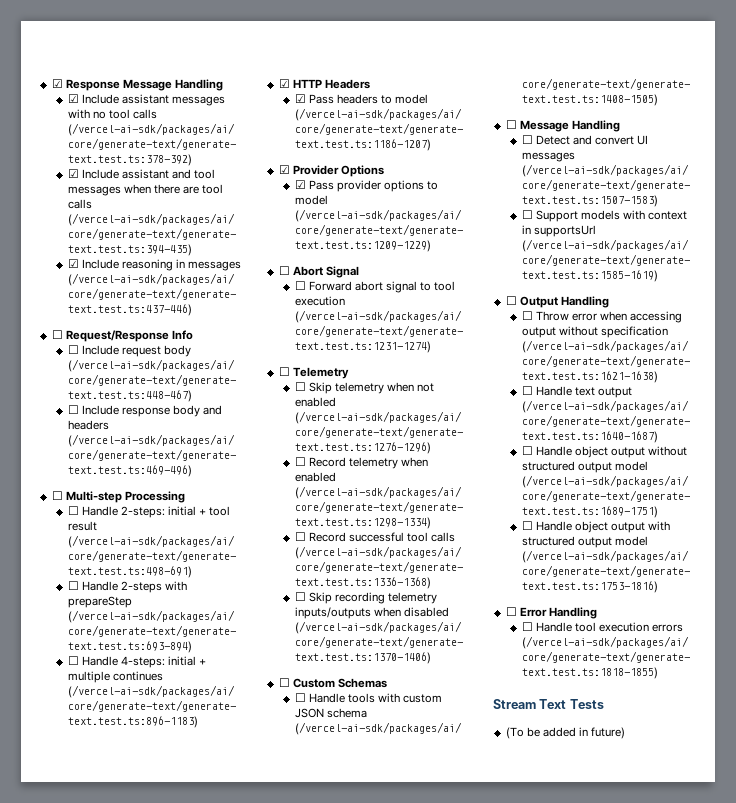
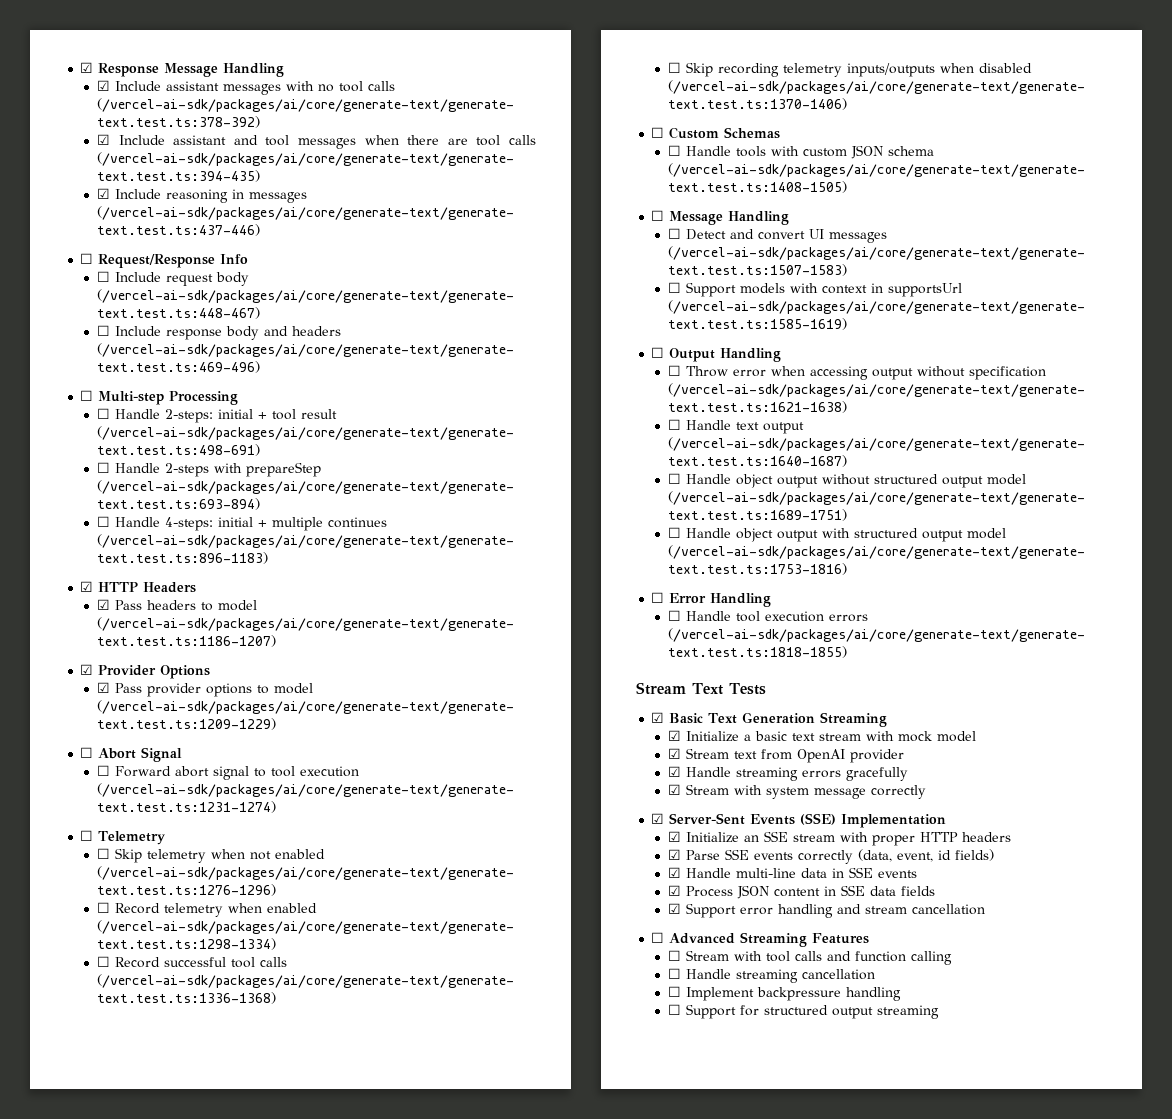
- (To be added in future)
+ ☑ Basic Text Generation Streaming
+ ☑ Initialize a basic text stream with mock model
+ ☑ Stream text from OpenAI provider
+ ☑ Handle streaming errors gracefully
+ ☑ Stream with system message correctly
+ ☑ Server-Sent Events (SSE) Implementation
+ ☑ Initialize an SSE stream with proper HTTP headers
+ ☑ Parse SSE events correctly (data, event, id fields)
+ ☑ Handle multi-line data in SSE events
+ ☑ Process JSON content in SSE data fields
+ ☑ Support error handling and stream cancellation
+ ☐ Advanced Streaming Features
+ ☐ Stream with tool calls and function calling
+ ☐ Handle streaming cancellation
+ ☐ Implement backpressure handling
+ ☐ Support for structured output streaming

